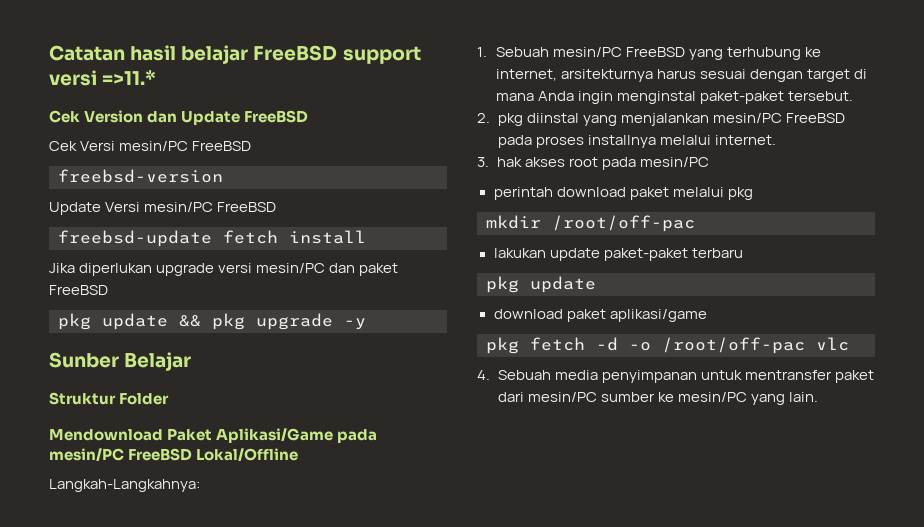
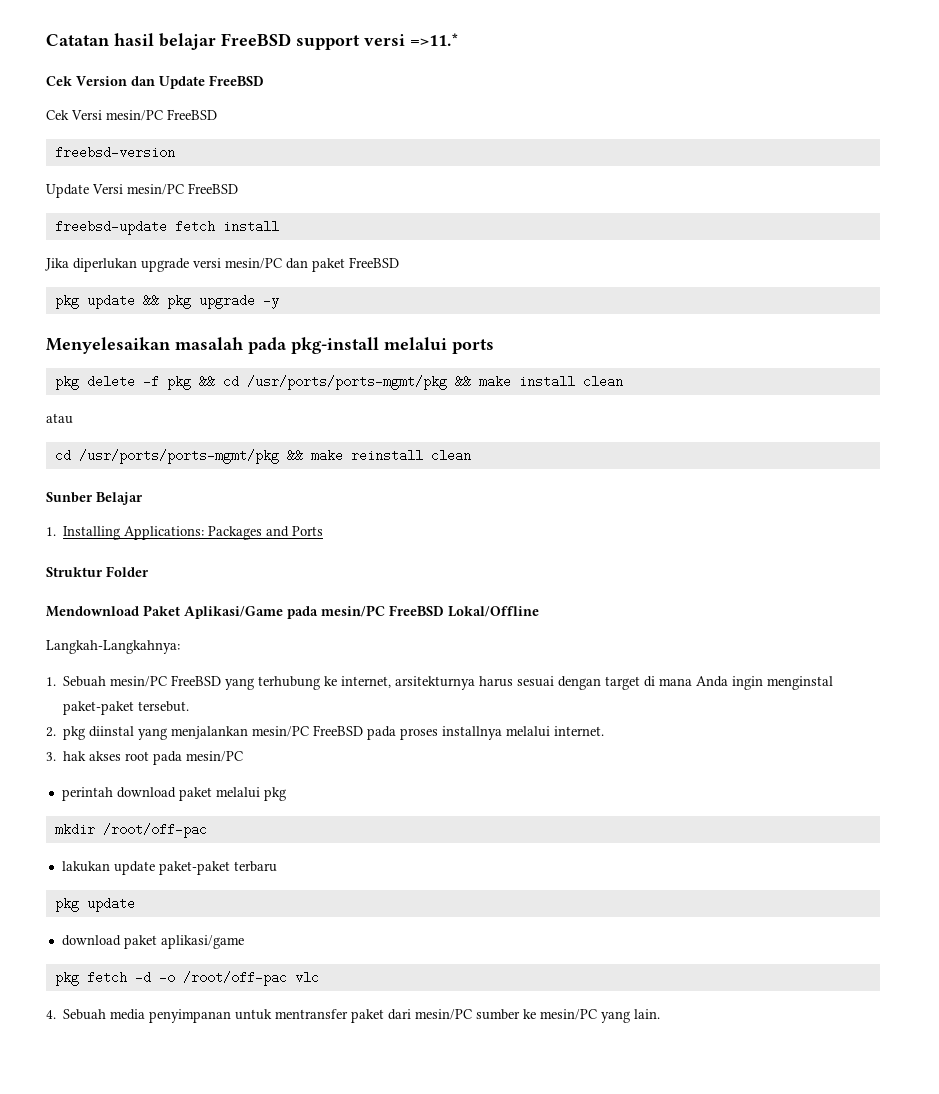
+ Menyelesaikan masalah pada pkg-install melalui ports
+ pkg delete -f pkg && cd /usr/ports/ports-mgmt/pkg && make install clean
+ atau
+ cd /usr/ports/ports-mgmt/pkg && make reinstall clean
  Sunber Belajar
+ 1. Installing Applications: Packages and Ports

